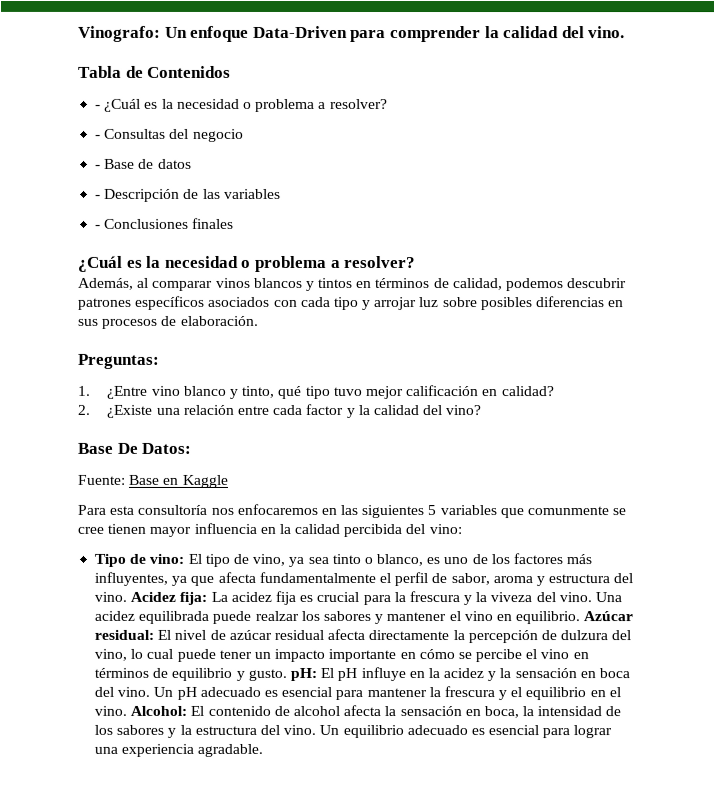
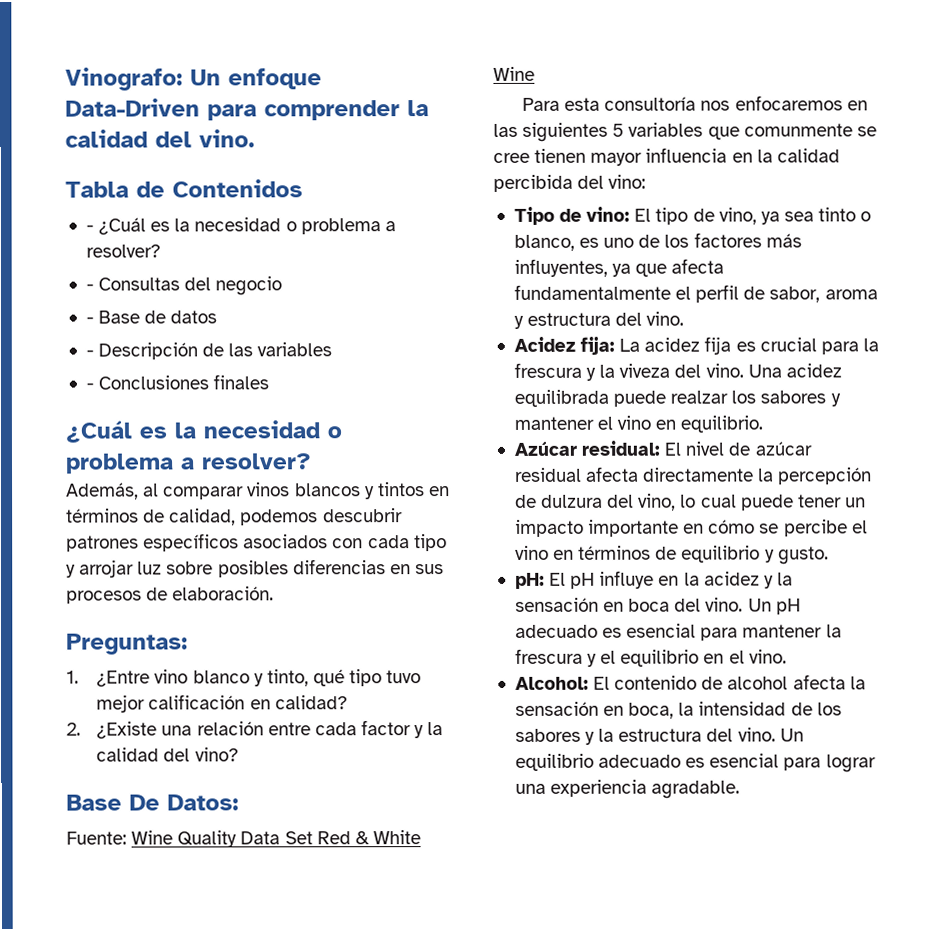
- Fuente: Base en Kaggle
+ Fuente: Wine Quality Data Set Red & White Wine
- Tipo de vino: El tipo de vino, ya sea tinto o blanco, es uno de los factores más influyentes, ya que afecta fundamentalmente el perfil de sabor, aroma y estructura del vino. Acidez fija: La acidez fija es crucial para la frescura y la viveza del vino.
+ Tipo de vino: El tipo de vino, ya sea tinto o blanco, es uno de los factores más influyentes, ya que afecta fundamentalmente el perfil de sabor, aroma y estructura del vino.
+ Acidez fija: La acidez fija es crucial para la frescura y la viveza del vino.
- Una acidez equilibrada puede realzar los sabores y mantener el vino en equilibrio. Azúcar residual:
+ Una acidez equilibrada puede realzar los sabores y mantener el vino en equilibrio.
+ Azúcar residual:
- El nivel de azúcar residual afecta directamente la percepción de dulzura del vino, lo cual puede tener un impacto importante en cómo se percibe el vino en términos de equilibrio y gusto. pH:
+ El nivel de azúcar residual afecta directamente la percepción de dulzura del vino, lo cual puede tener un impacto importante en cómo se percibe el vino en términos de equilibrio y gusto.
+ pH:
- Un pH adecuado es esencial para mantener la frescura y el equilibrio en el vino. Alcohol: El contenido de alcohol afecta la sensación en boca, la intensidad de los sabores y la estructura del vino.
+ Un pH adecuado es esencial para mantener la frescura y el equilibrio en el vino.
+ Alcohol: El contenido de alcohol afecta la sensación en boca, la intensidad de los sabores y la estructura del vino.

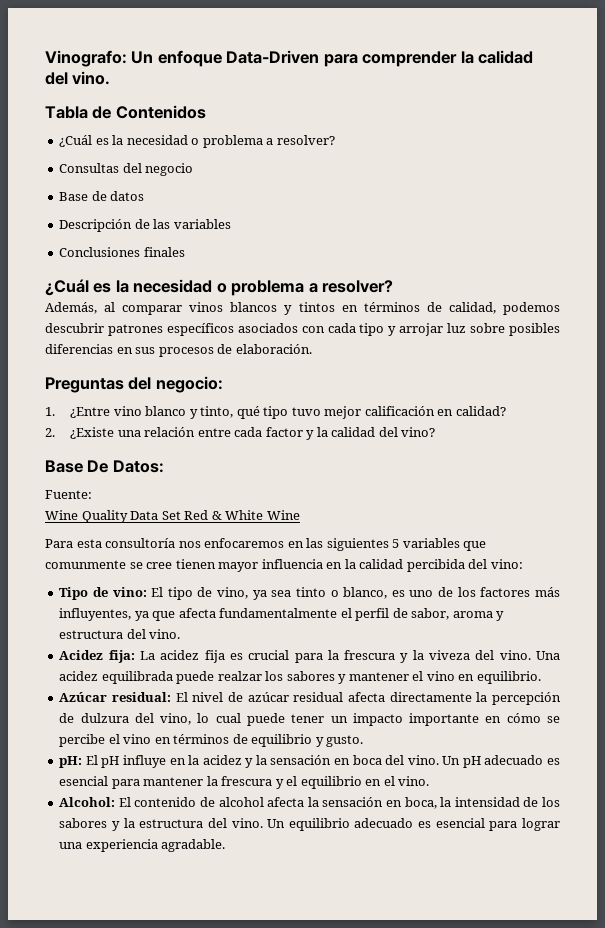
  Tabla de Contenidos
- - ¿Cuál es la necesidad o problema a resolver?
- - Consultas del negocio
+ ¿Cuál es la necesidad o problema a resolver?
+ Consultas del negocio
- - Base de datos
+ Base de datos
- - Descripción de las variables
+ Descripción de las variables
- - Conclusiones finales
+ Conclusiones finales
- Preguntas:
+ Preguntas del negocio:
- Fuente: Wine Quality Data Set Red & White Wine
+ Fuente:
+ Wine Quality Data Set Red & White Wine

